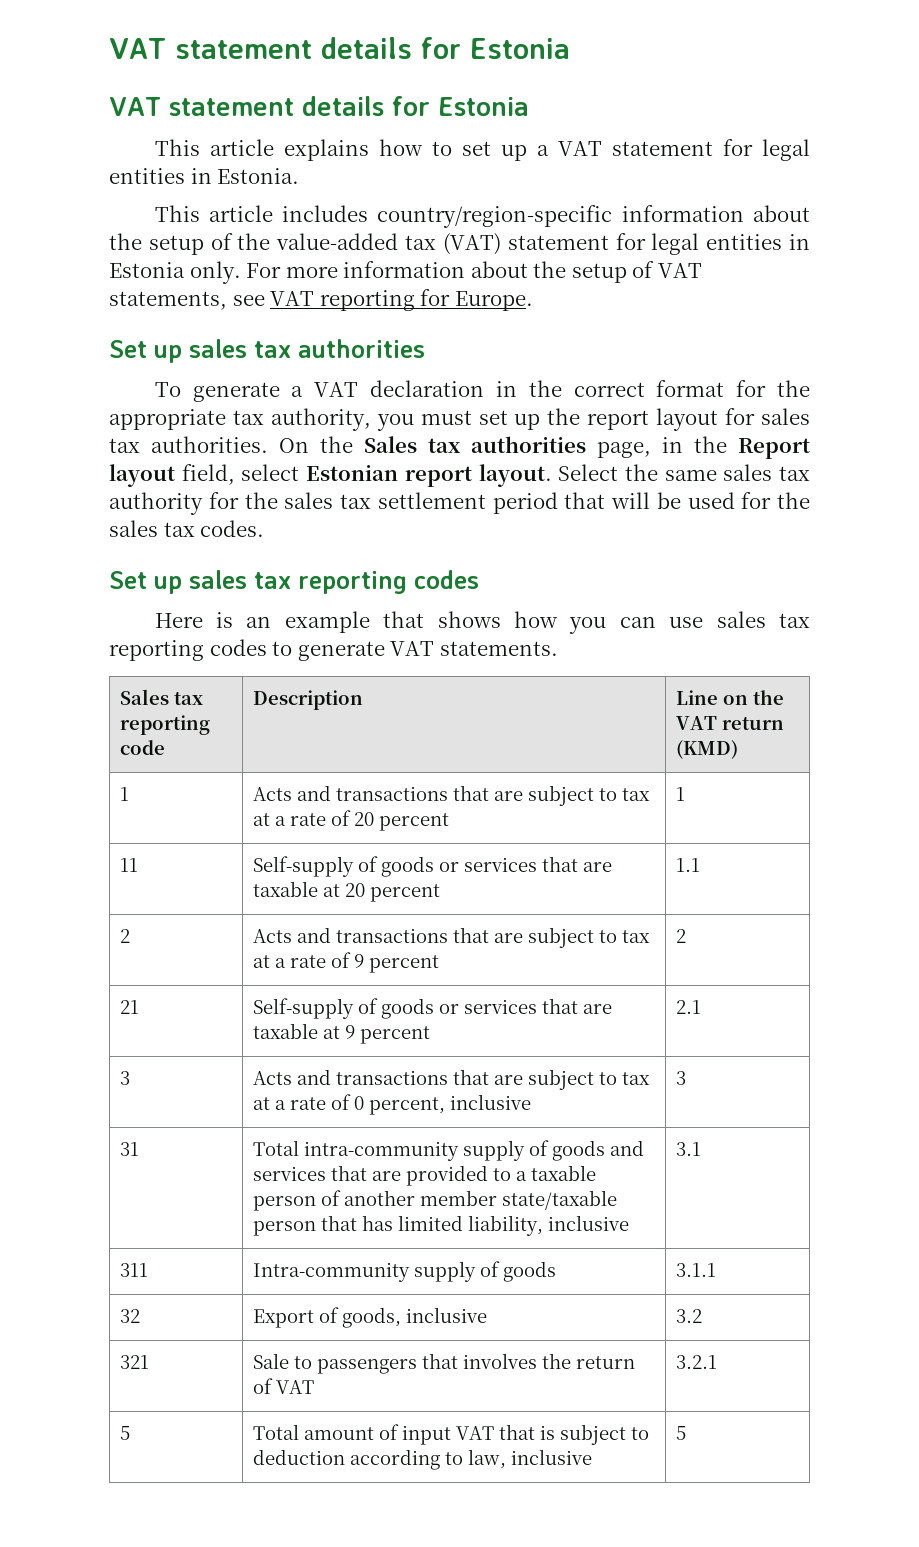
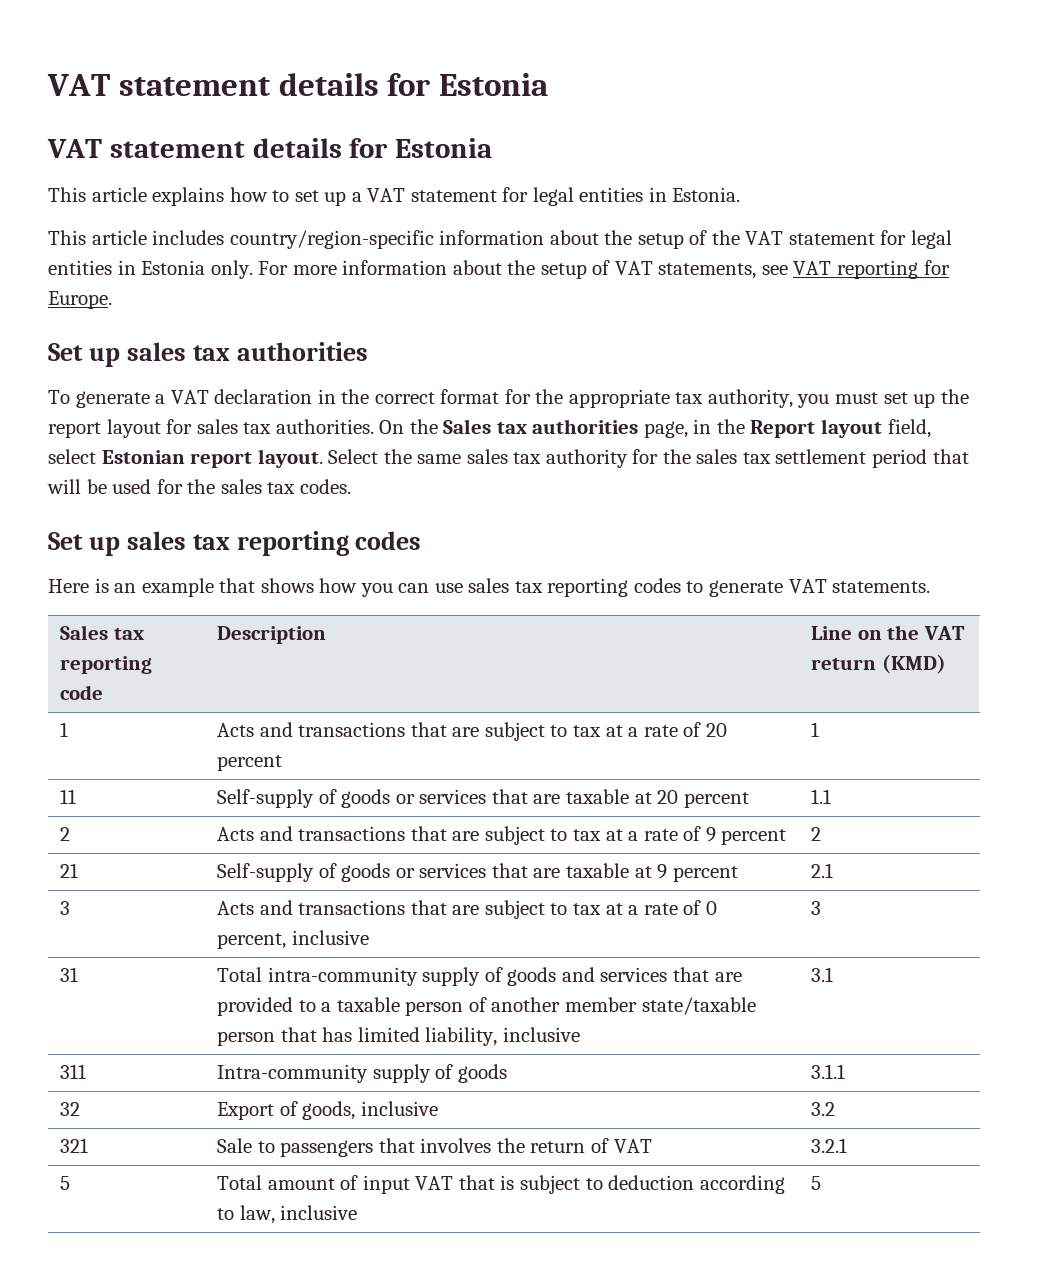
- This article includes country/region-specific information about the setup of the value-added tax (VAT) statement for legal entities in Estonia only.
+ This article includes country/region-specific information about the setup of the VAT statement for legal entities in Estonia only.

